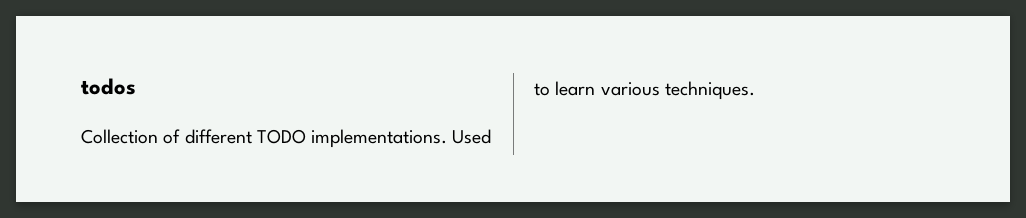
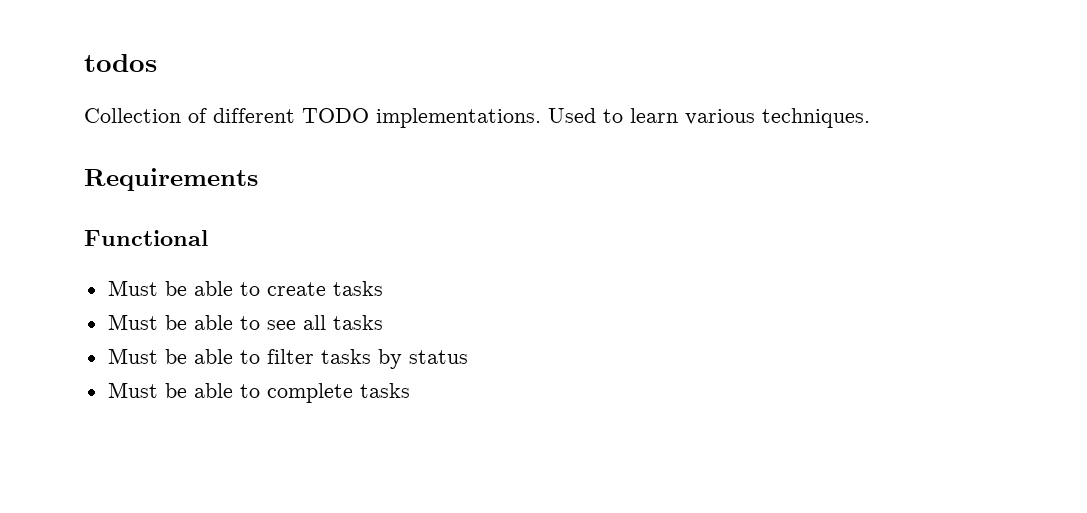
+ Requirements
+ Functional
+ Must be able to create tasks
+ Must be able to see all tasks
+ Must be able to filter tasks by status
+ Must be able to complete tasks

